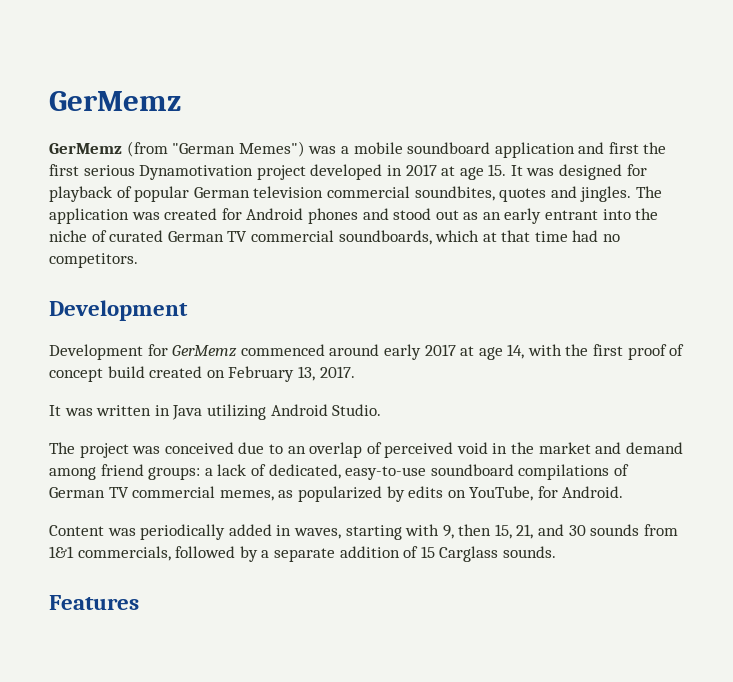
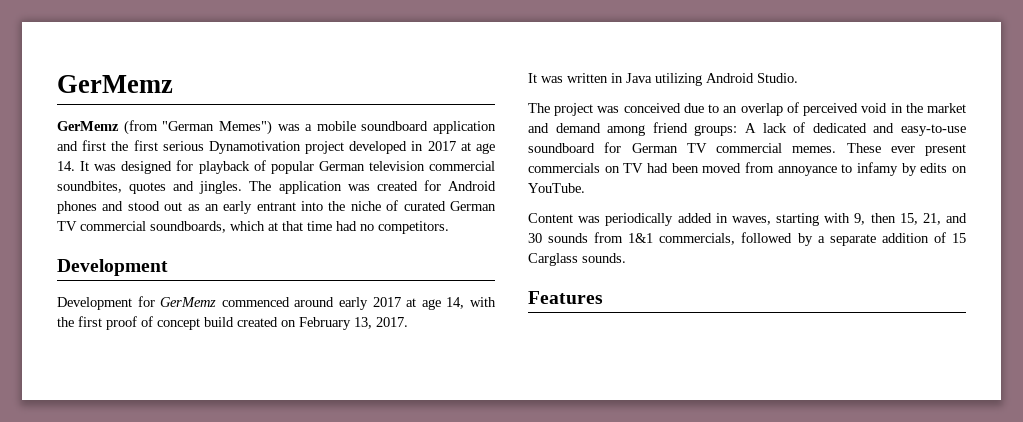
- GerMemz (from "German Memes") was a mobile soundboard application and first the first serious Dynamotivation project developed in 2017 at age 15. It was designed for playback of popular German television commercial soundbites, quotes and jingles.
+ GerMemz (from "German Memes") was a mobile soundboard application and first the first serious Dynamotivation project developed in 2017 at age 14. It was designed for playback of popular German television commercial soundbites, quotes and jingles.
- The project was conceived due to an overlap of perceived void in the market and demand among friend groups: a lack of dedicated, easy-to-use soundboard compilations of German TV commercial memes, as popularized by edits on YouTube, for Android.
+ The project was conceived due to an overlap of perceived void in the market and demand among friend groups: A lack of dedicated and easy-to-use soundboard for German TV commercial memes. These ever present commercials on TV had been moved from annoyance to infamy by edits on YouTube.

